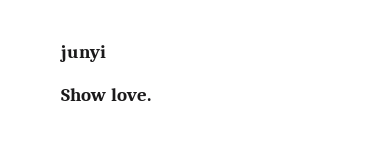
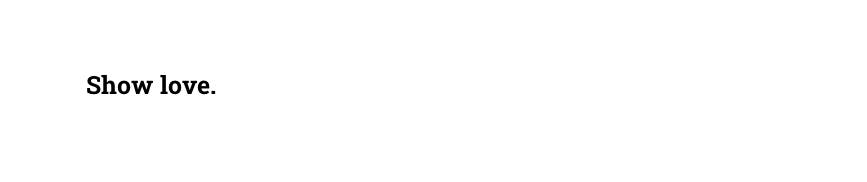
- junyi

